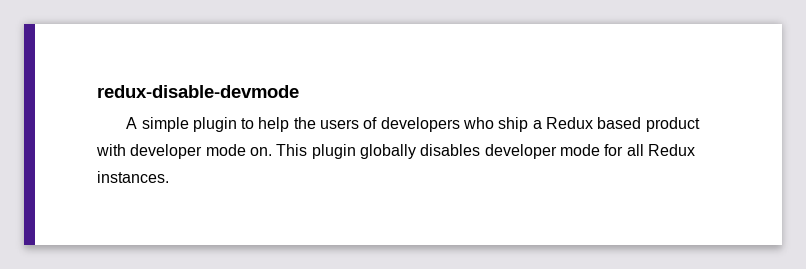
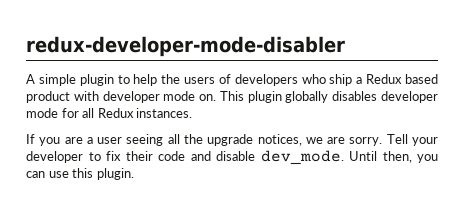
- redux-disable-devmode
+ redux-developer-mode-disabler
+ If you are a user seeing all the upgrade notices, we are sorry. Tell your developer to fix their code and disable dev_mode. Until then, you can use this plugin.

